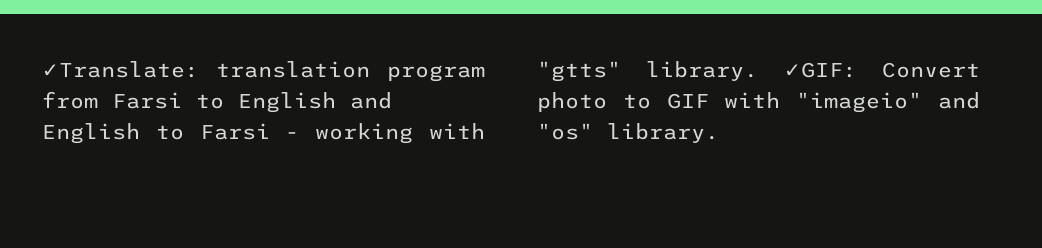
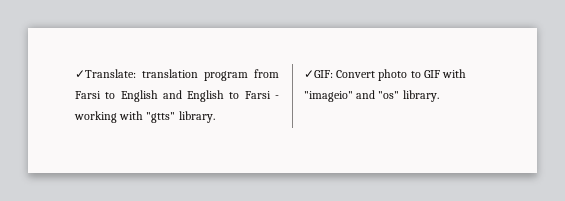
- ✓Translate: translation program from Farsi to English and English to Farsi - working with "gtts" library. ✓GIF: Convert photo to GIF with "imageio" and "os" library.
+ ✓Translate: translation program from Farsi to English and English to Farsi - working with "gtts" library.
+ ✓GIF: Convert photo to GIF with "imageio" and "os" library.

